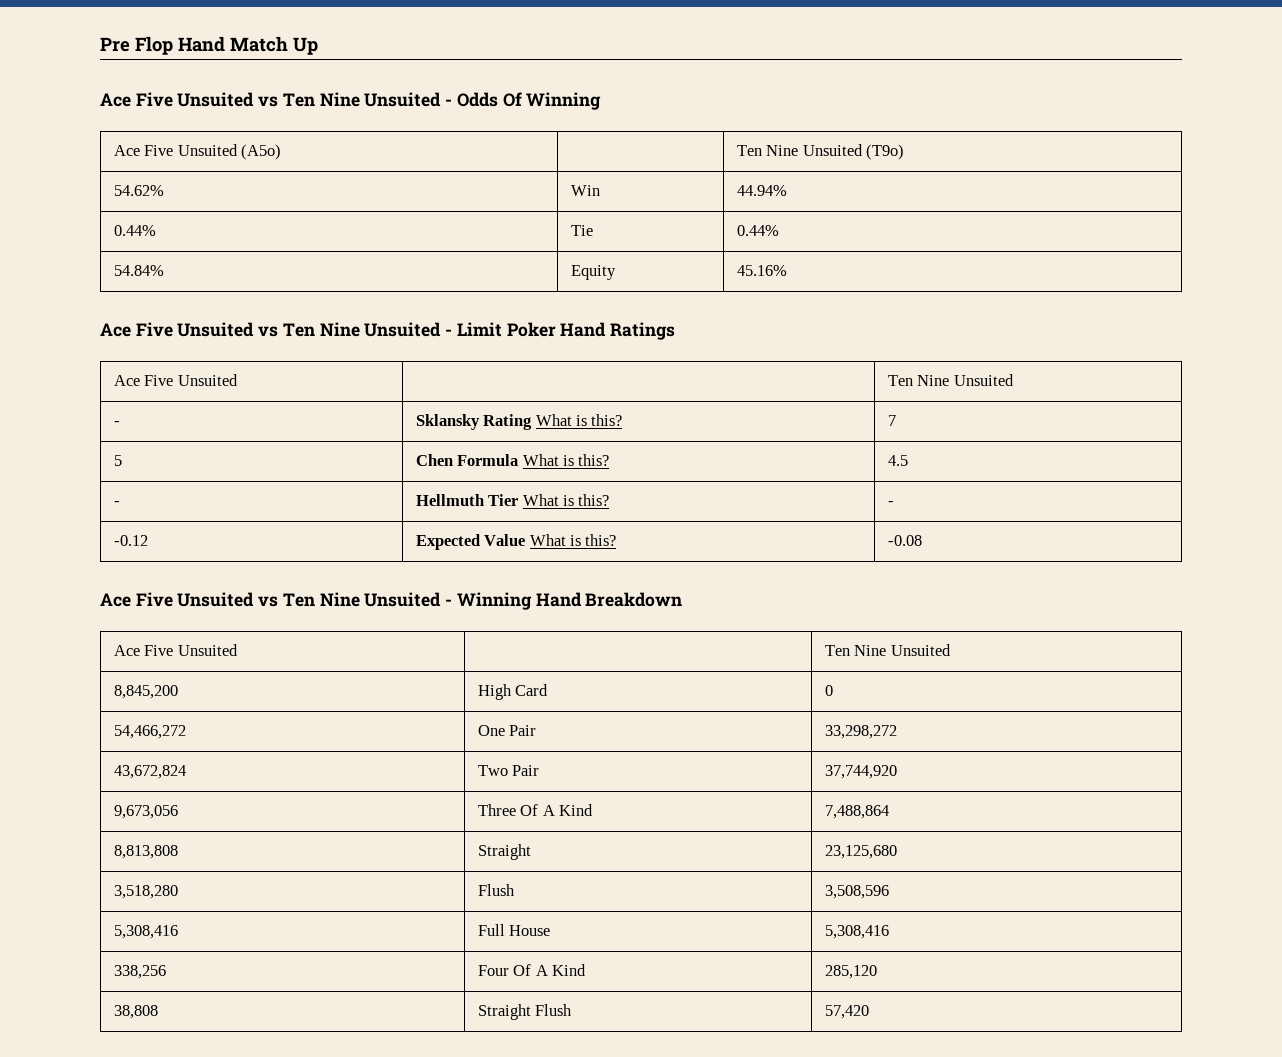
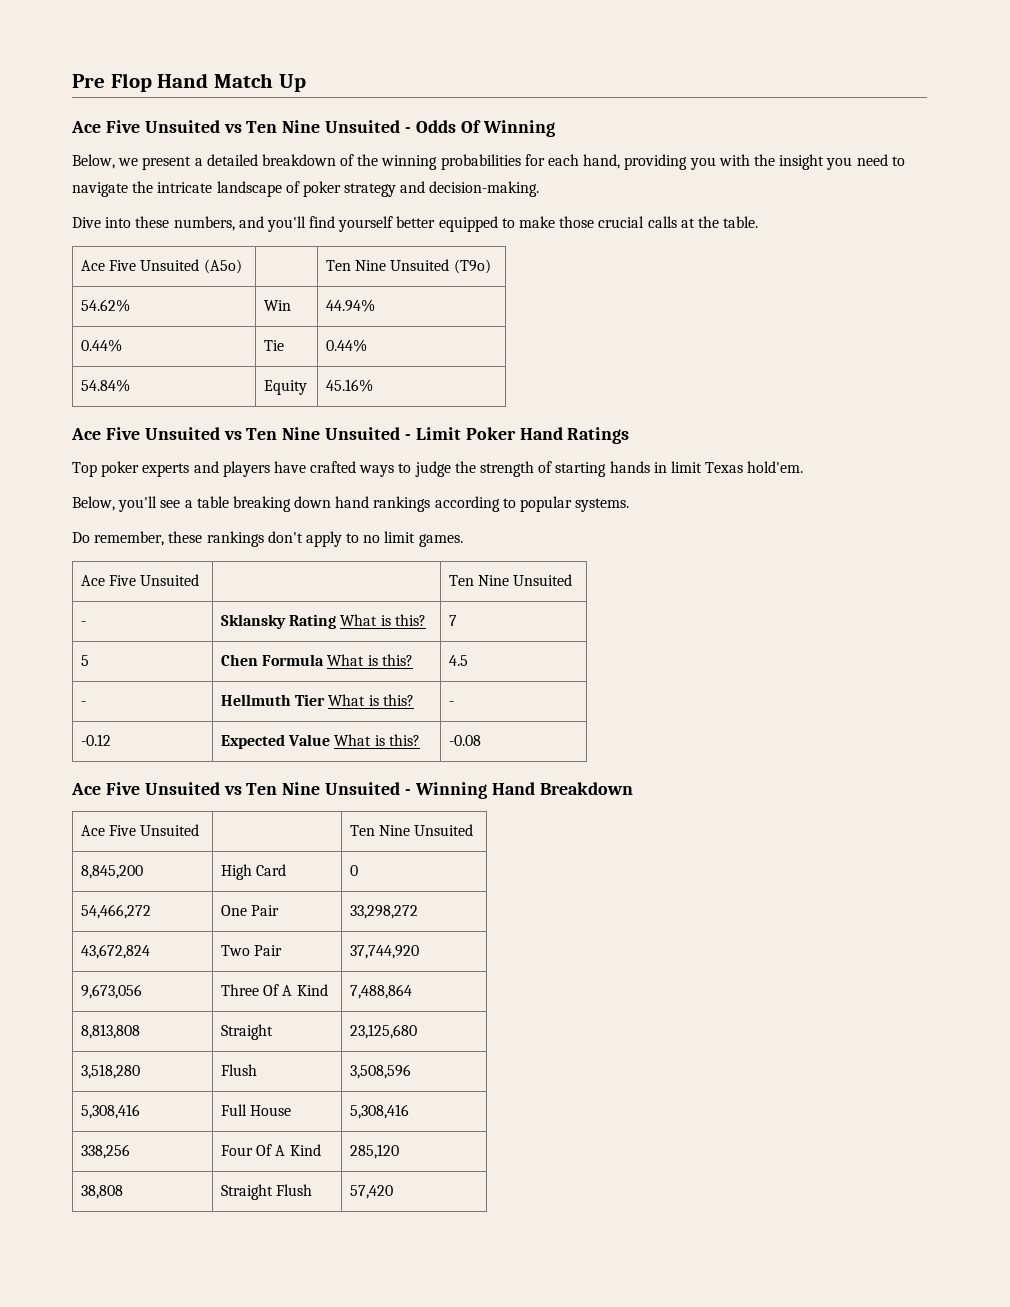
+ Below, we present a detailed breakdown of the winning probabilities for each hand, providing you with the insight you need to navigate the intricate landscape of poker strategy and decision-making.
+ Dive into these numbers, and you'll find yourself better equipped to make those crucial calls at the table.
+ Top poker experts and players have crafted ways to judge the strength of starting hands in limit Texas hold'em.
+ Below, you'll see a table breaking down hand rankings according to popular systems.
+ Do remember, these rankings don't apply to no limit games.

